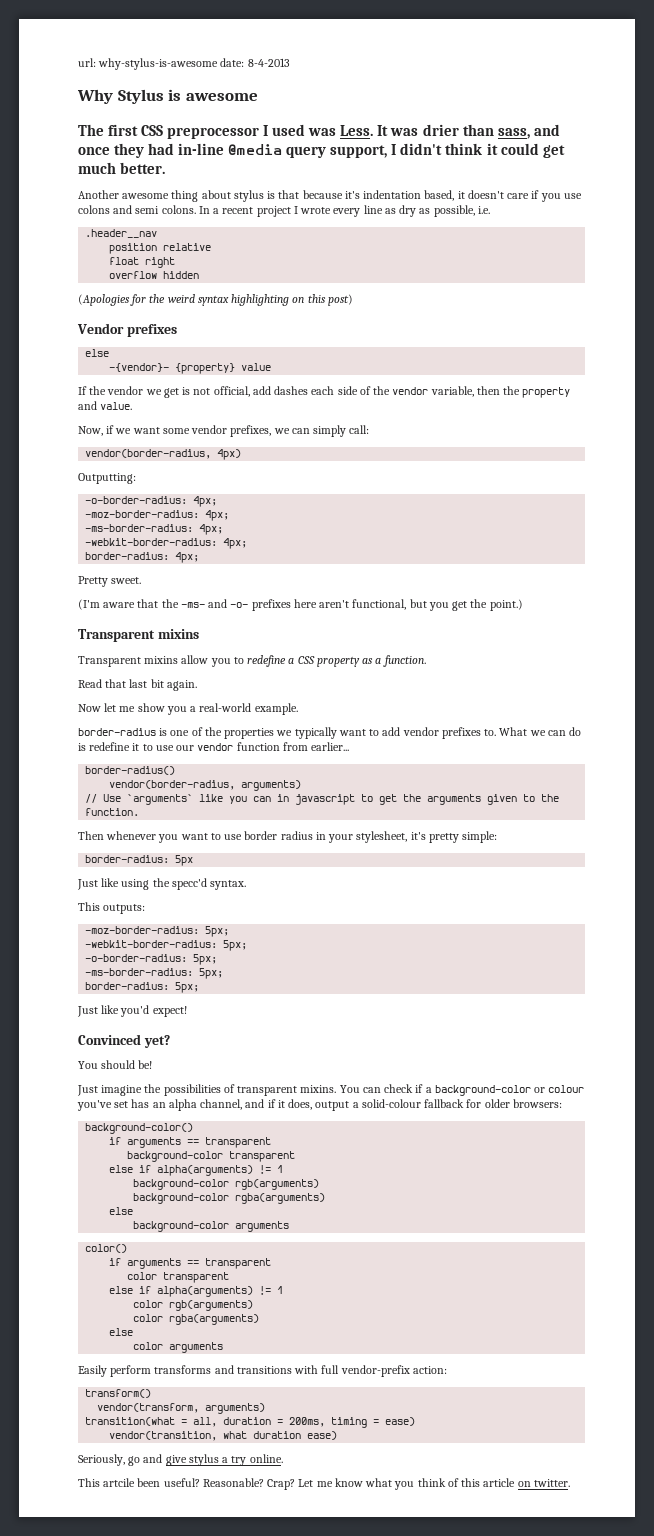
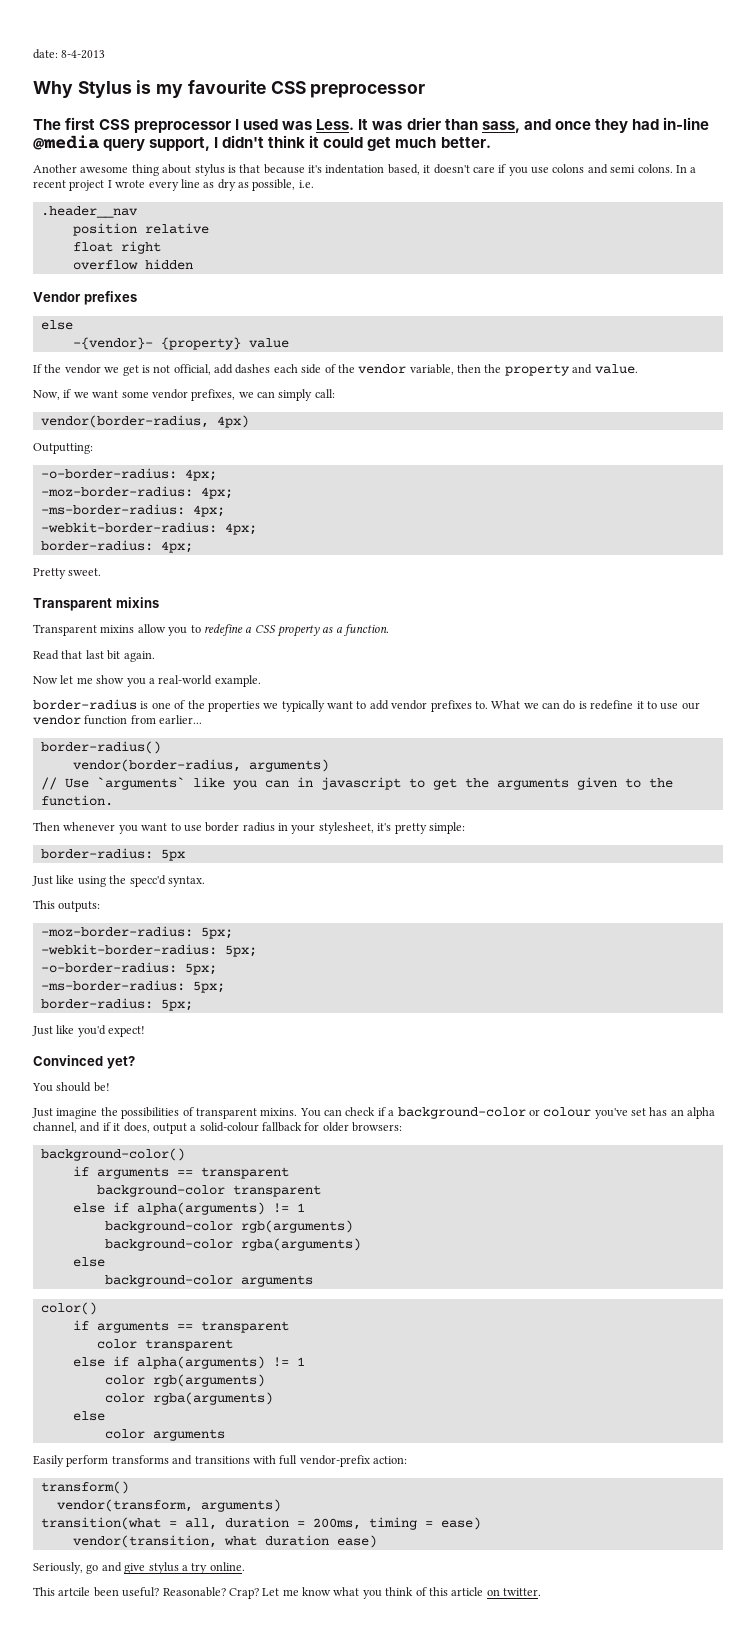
- url: why-stylus-is-awesome date: 8-4-2013
+ date: 8-4-2013
- Why Stylus is awesome
+ Why Stylus is my favourite CSS preprocessor
- (Apologies for the weird syntax highlighting on this post)
- (I'm aware that the -ms- and -o- prefixes here aren't functional, but you get the point.)

